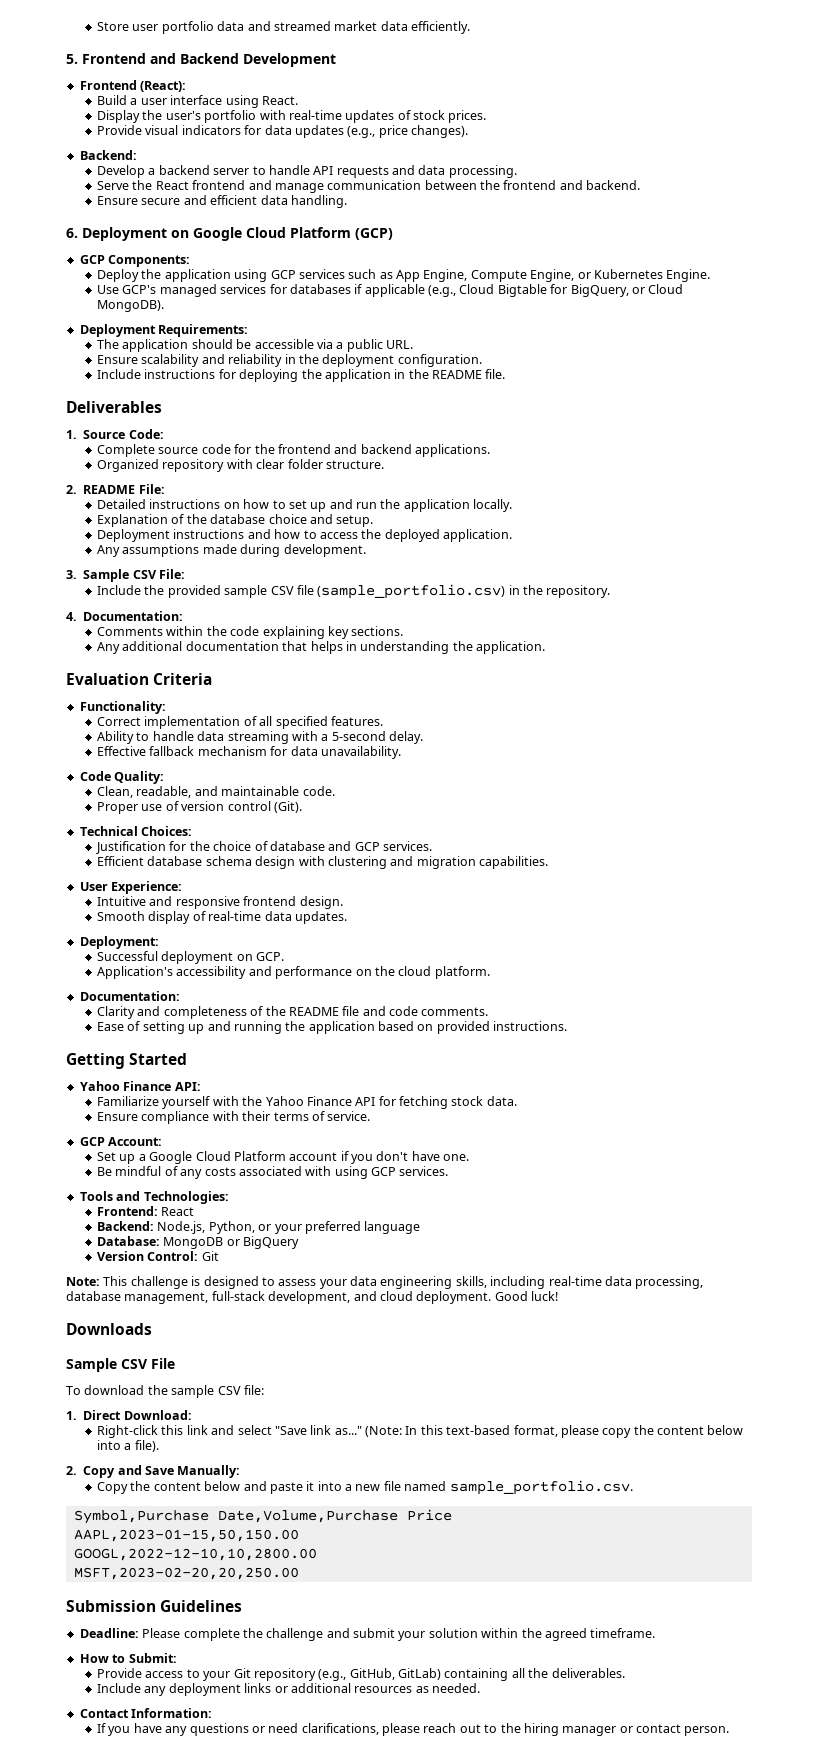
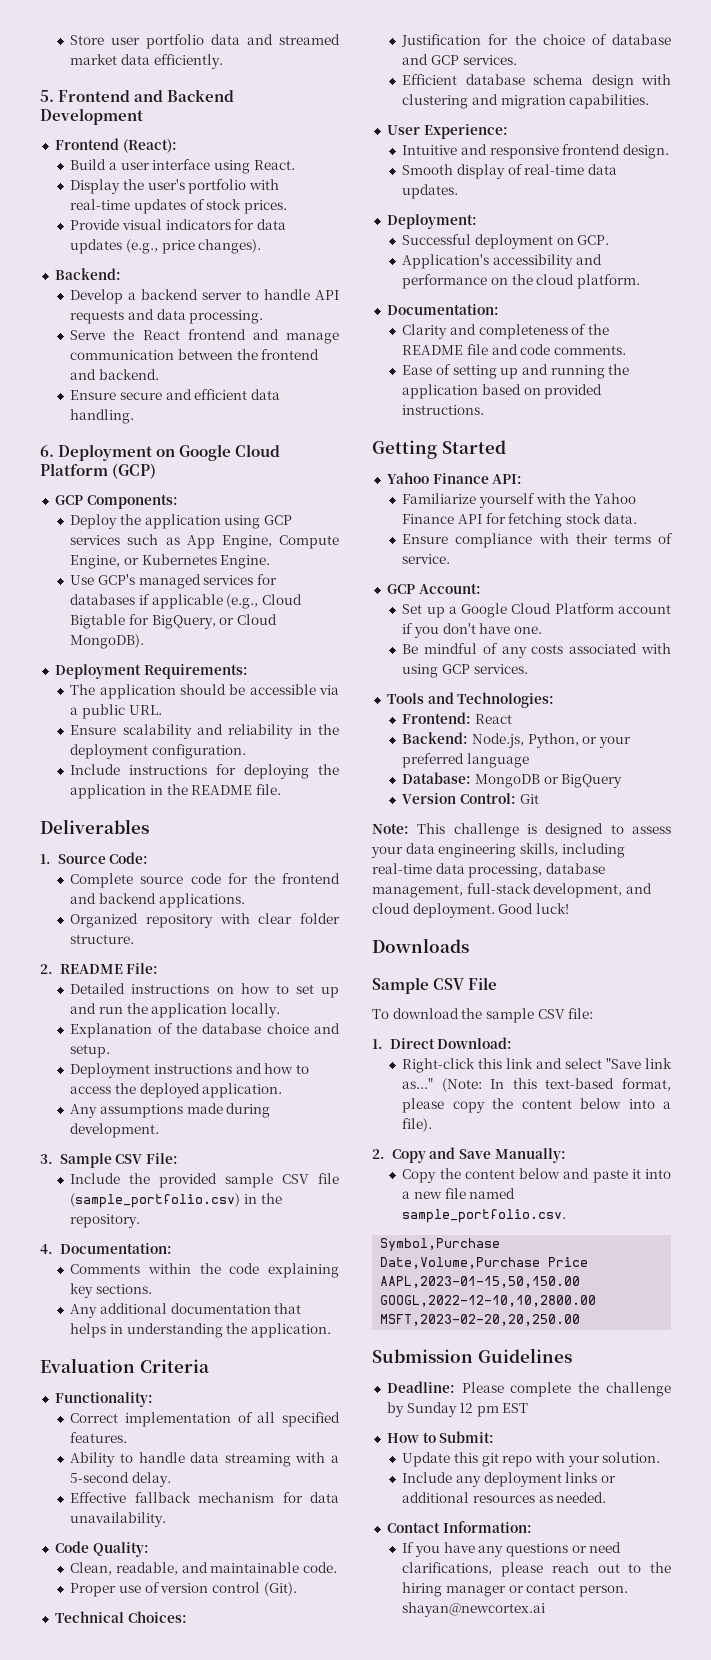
- Deadline: Please complete the challenge and submit your solution within the agreed timeframe.
+ Deadline: Please complete the challenge by Sunday 12 pm EST
  How to Submit:
- Provide access to your Git repository (e.g., GitHub, GitLab) containing all the deliverables.
+ Update this git repo with your solution.
- If you have any questions or need clarifications, please reach out to the hiring manager or contact person.
+ If you have any questions or need clarifications, please reach out to the hiring manager or contact person. shayan@newcortex.ai

